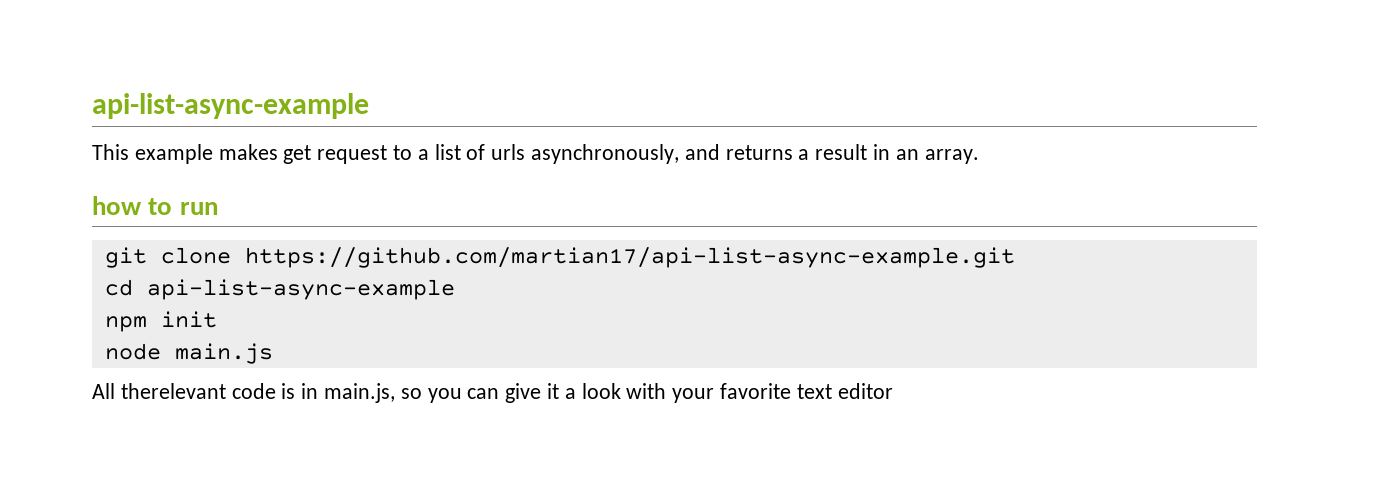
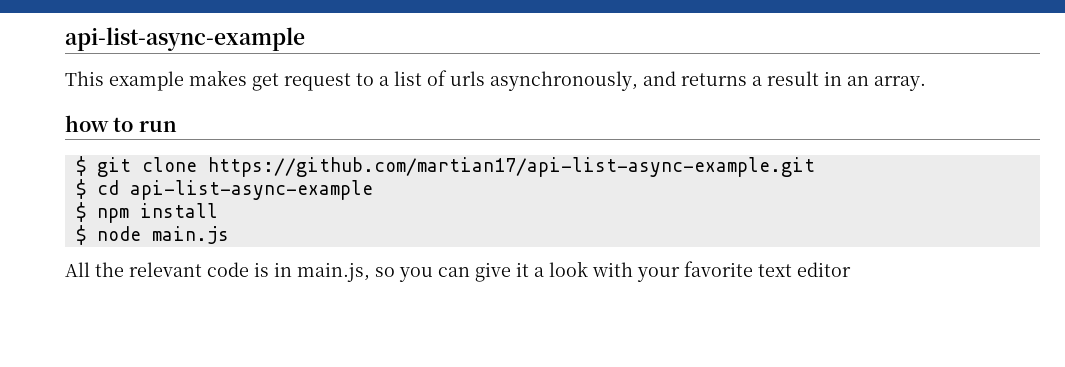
- git clone https://github.com/martian17/api-list-async-example.git
+ $ git clone https://github.com/martian17/api-list-async-example.git
- cd api-list-async-example
+ $ cd api-list-async-example
- npm init
- node main.js
+ $ npm install
+ $ node main.js
- All therelevant code is in main.js, so you can give it a look with your favorite text editor
+ All the relevant code is in main.js, so you can give it a look with your favorite text editor

